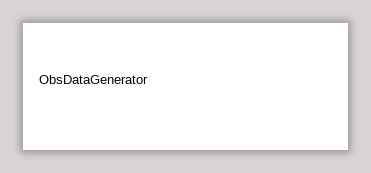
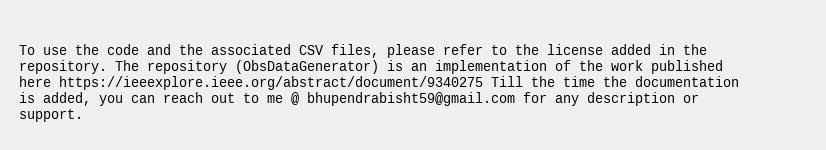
- ObsDataGenerator
+ To use the code and the associated CSV files, please refer to the license added in the repository. The repository (ObsDataGenerator) is an implementation of the work published here https://ieeexplore.ieee.org/abstract/document/9340275 Till the time the documentation is added, you can reach out to me @ bhupendrabisht59@gmail.com for any description or support.

